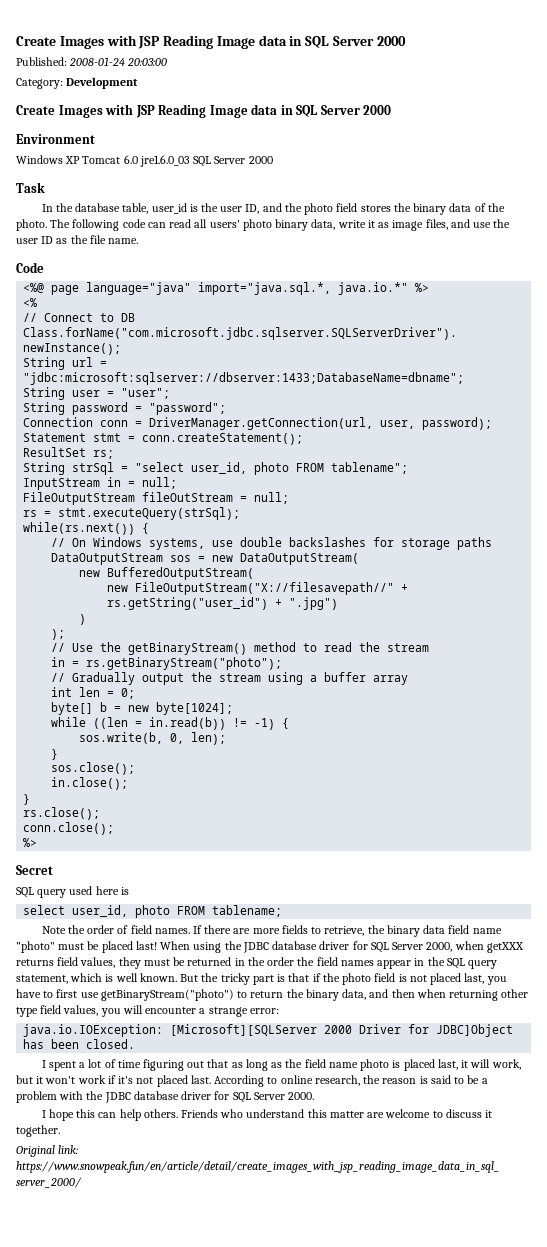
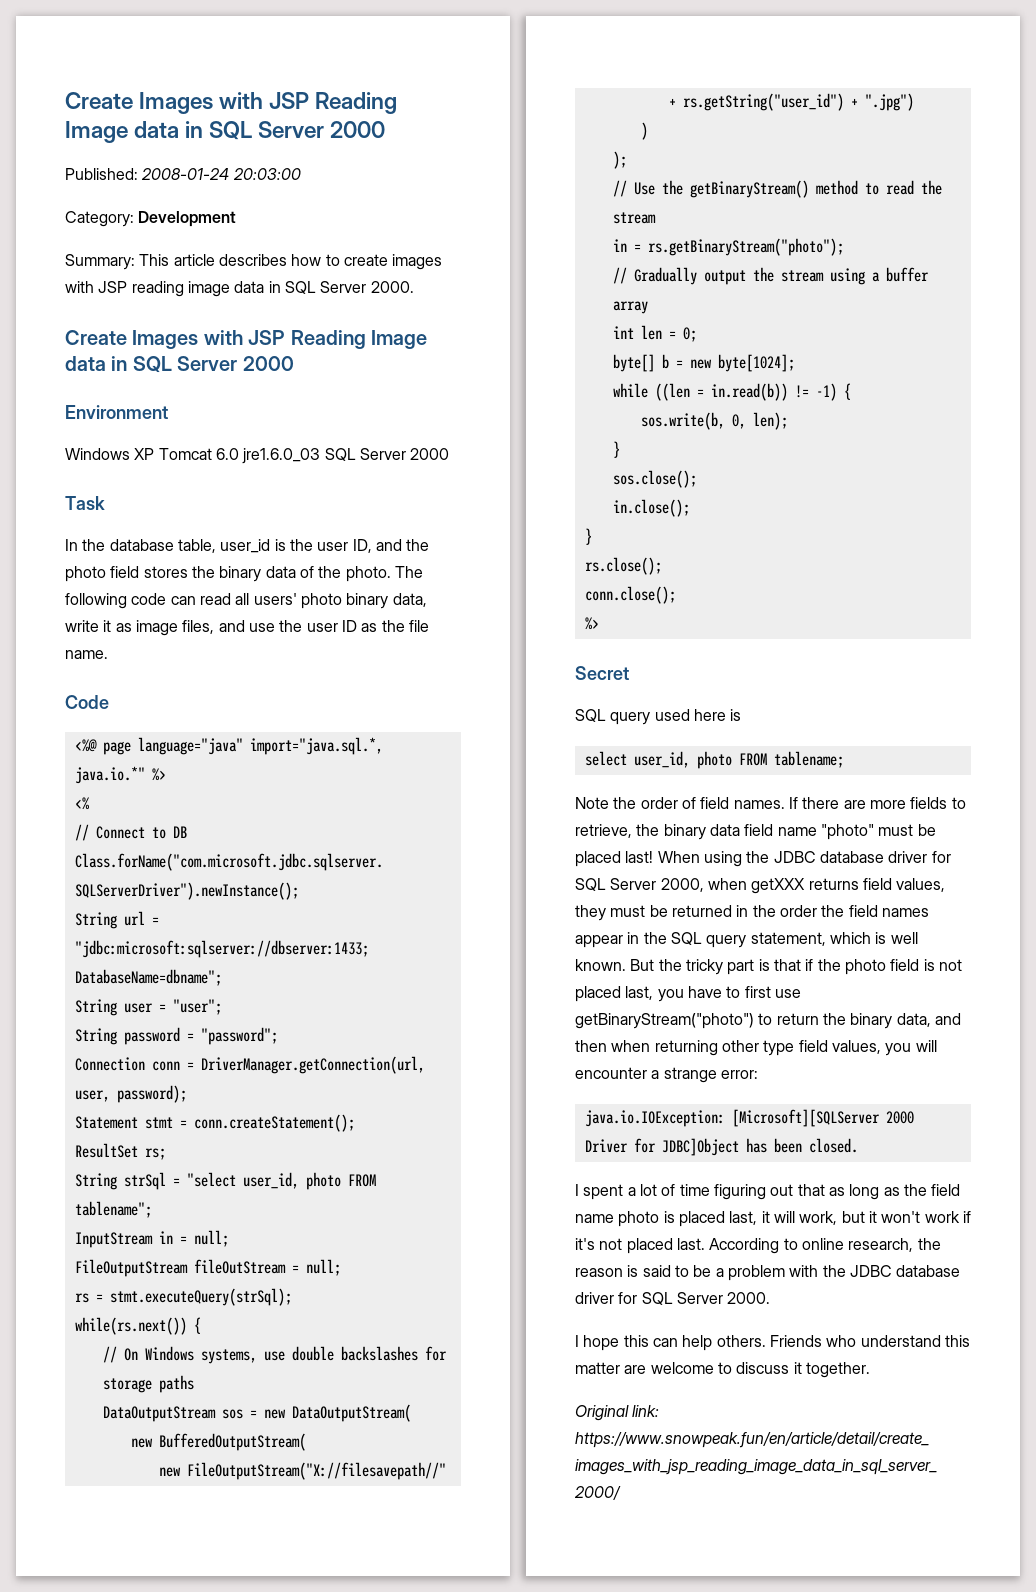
+ Summary: This article describes how to create images with JSP reading image data in SQL Server 2000.

